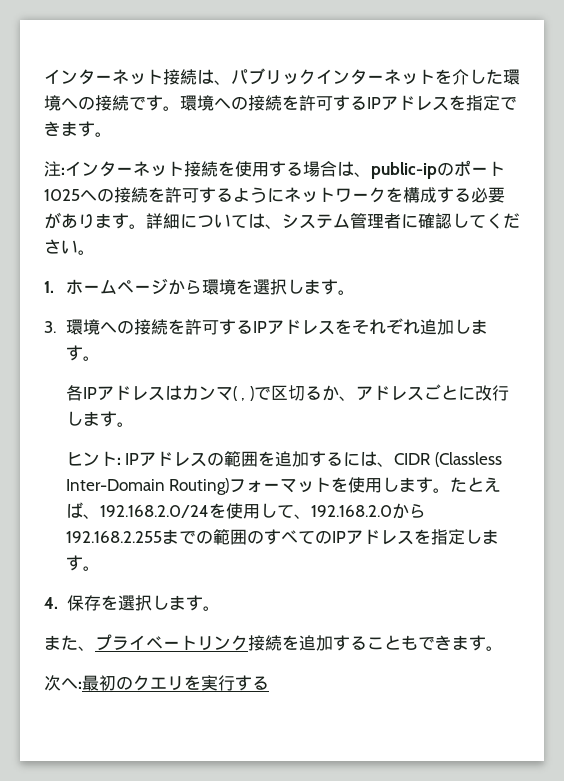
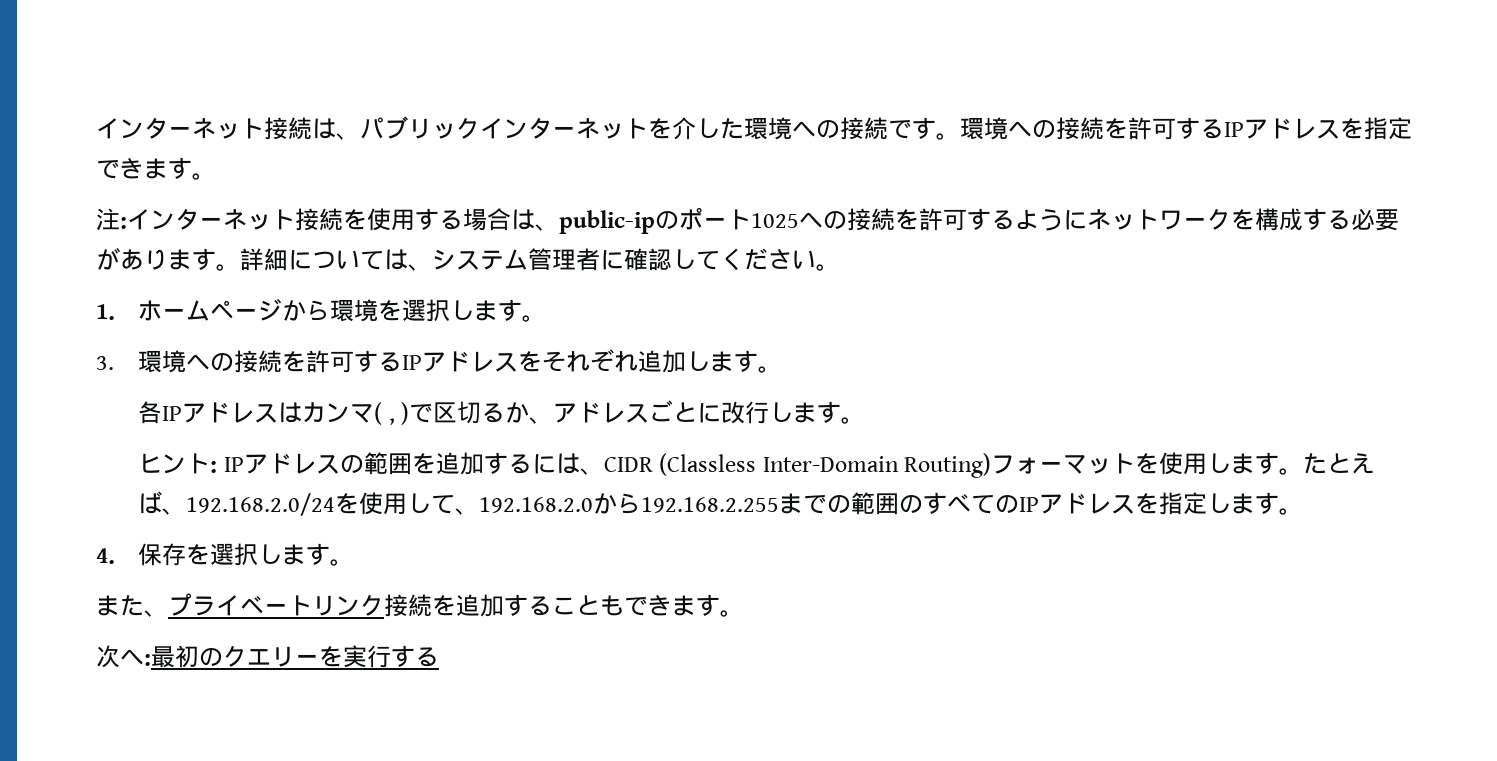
- 次へ:最初のクエリを実行する
+ 次へ:最初のクエリーを実行する

